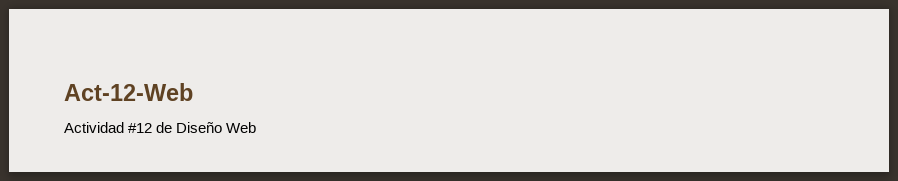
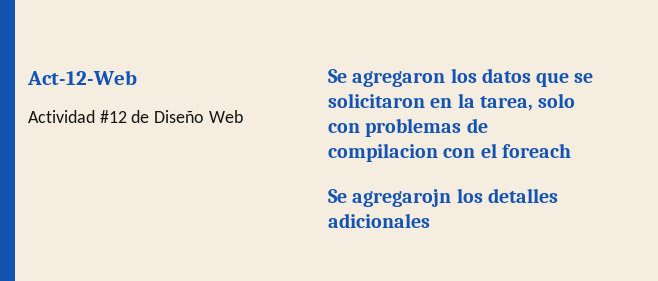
+ Se agregaron los datos que se solicitaron en la tarea, solo con problemas de compilacion con el foreach
+ Se agregarojn los detalles adicionales

